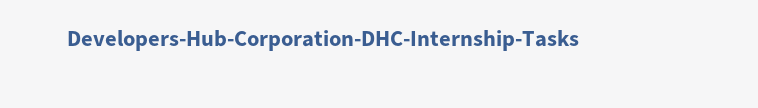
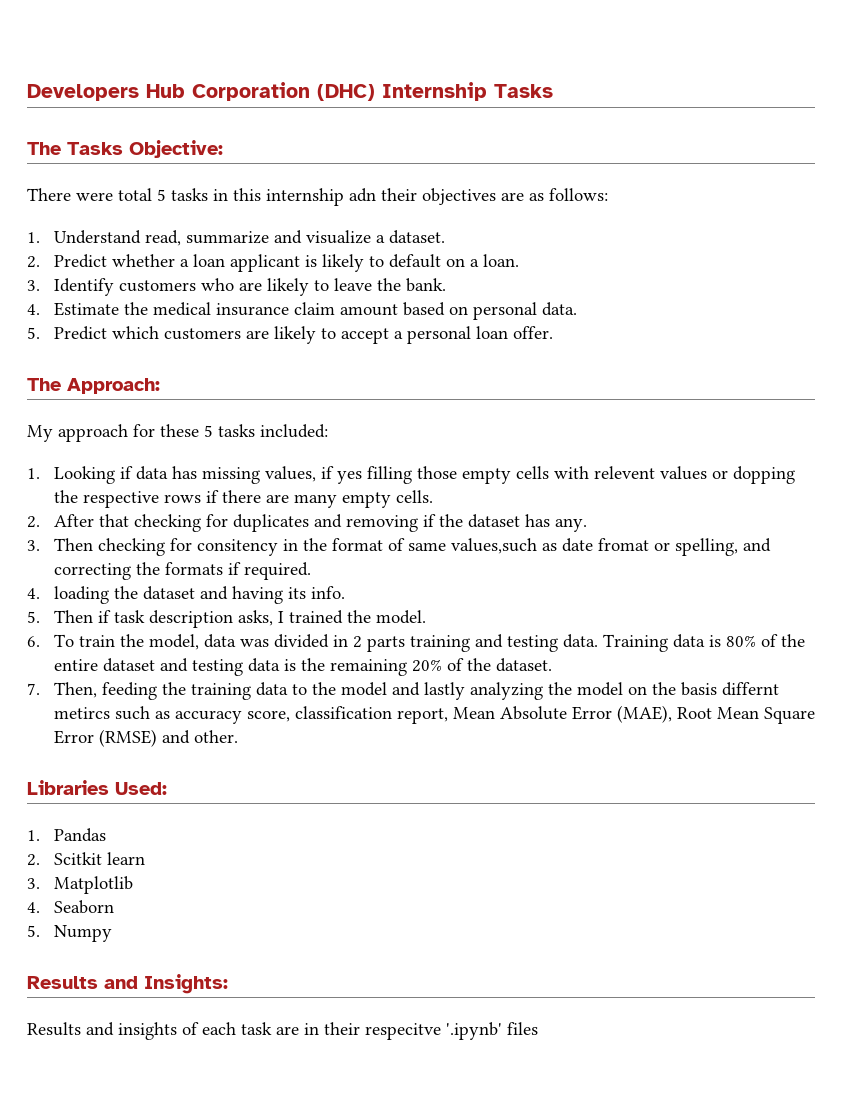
- Developers-Hub-Corporation-DHC-Internship-Tasks
+ Developers Hub Corporation (DHC) Internship Tasks
+ The Tasks Objective:
+ There were total 5 tasks in this internship adn their objectives are as follows:
+ 1. Understand read, summarize and visualize a dataset.
+ 2. Predict whether a loan applicant is likely to default on a loan.
+ 3. Identify customers who are likely to leave the bank.
+ 4. Estimate the medical insurance claim amount based on personal data.
+ 5. Predict which customers are likely to accept a personal loan offer.
+ The Approach:
+ My approach for these 5 tasks included:
+ 1. Looking if data has missing values, if yes filling those empty cells with relevent values or dopping the respective rows if there are many empty cells.
+ 2. After that checking for duplicates and removing if the dataset has any.
+ 3. Then checking for consitency in the format of same values,such as date fromat or spelling, and correcting the formats if required.
+ 4. loading the dataset and having its info.
+ 5. Then if task description asks, I trained the model.
+ 6. To train the model, data was divided in 2 parts training and testing data. Training data is 80% of the entire dataset and testing data is the remaining 20% of the dataset.
+ 7. Then, feeding the training data to the model and lastly analyzing the model on the basis differnt metircs such as accuracy score, classification report, Mean Absolute Error (MAE), Root Mean Square Error (RMSE) and other.
+ Libraries Used:
+ 1. Pandas
+ 2. Scitkit learn
+ 3. Matplotlib
+ 4. Seaborn
+ 5. Numpy
+ Results and Insights:
+ Results and insights of each task are in their respecitve '.ipynb' files

